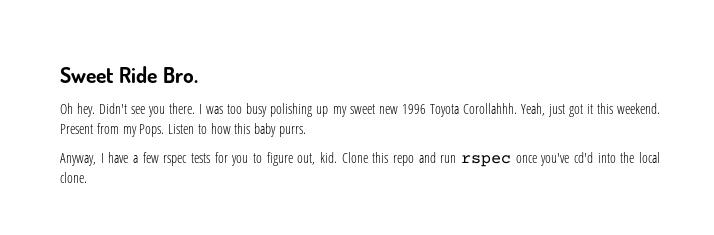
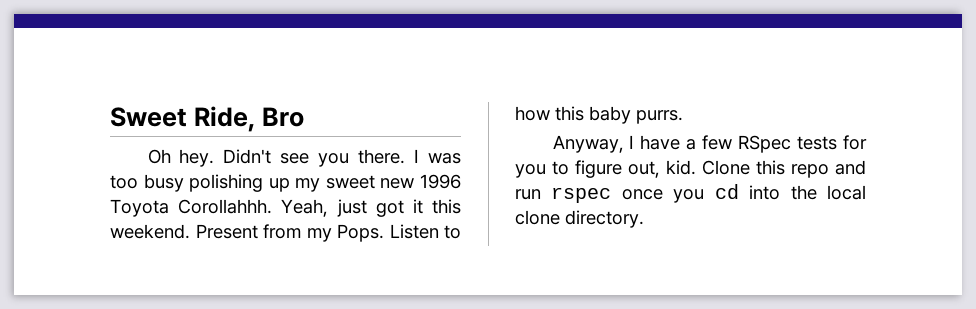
- Sweet Ride Bro.
+ Sweet Ride, Bro
- Anyway, I have a few rspec tests for you to figure out, kid.
+ Anyway, I have a few RSpec tests for you to figure out, kid.
- Clone this repo and run rspec once you've cd'd into the local clone.
+ Clone this repo and run rspec once you cd into the local clone directory.

